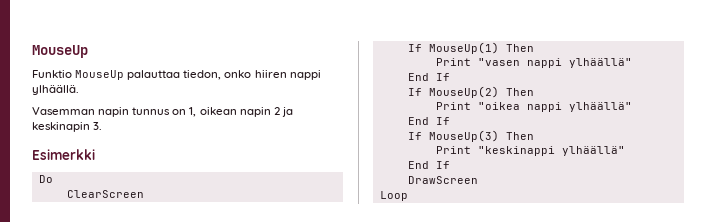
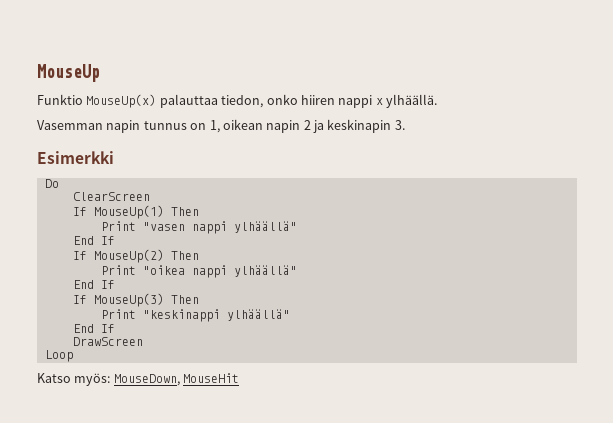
- Funktio MouseUp palauttaa tiedon, onko hiiren nappi ylhäällä.
+ Funktio MouseUp(x) palauttaa tiedon, onko hiiren nappi x ylhäällä.
+ Katso myös: MouseDown, MouseHit

